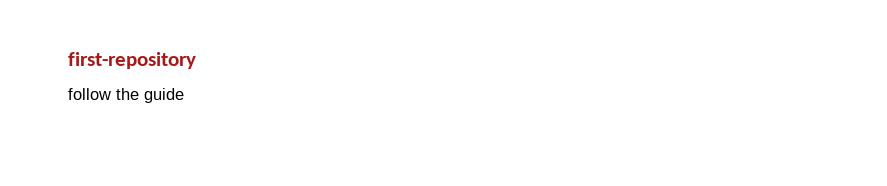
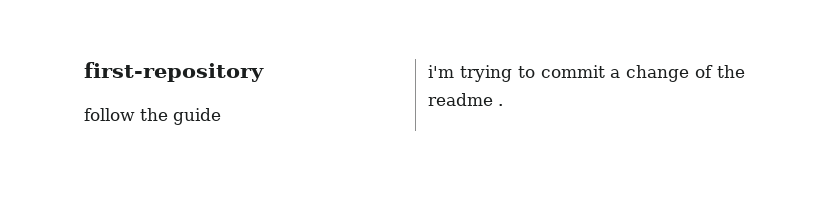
+ i'm trying to commit a change of the readme .

